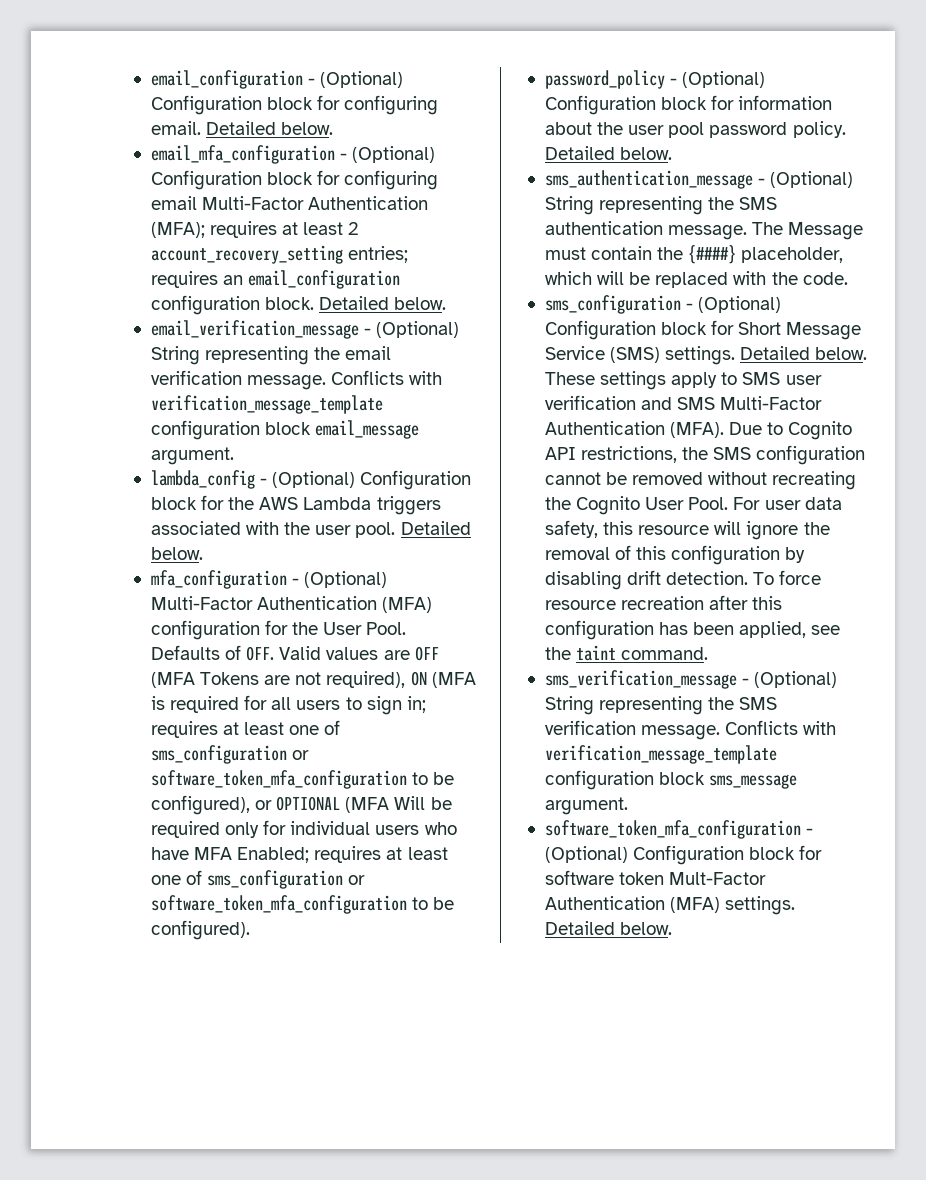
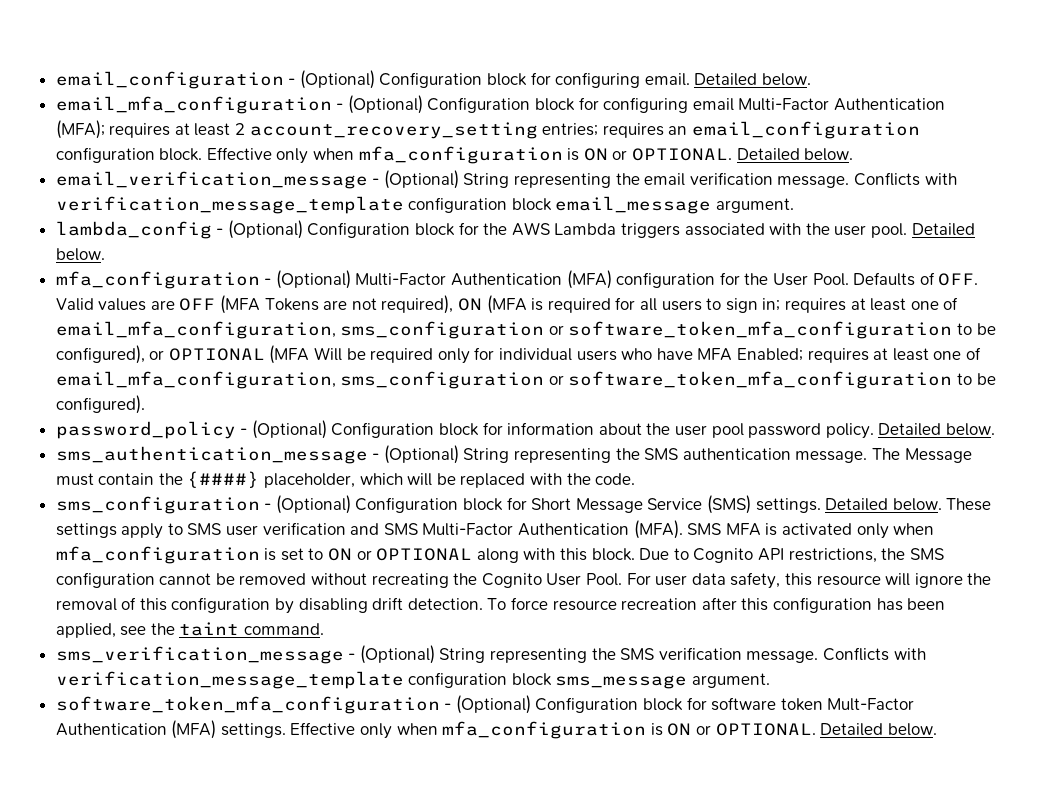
- email_mfa_configuration - (Optional) Configuration block for configuring email Multi-Factor Authentication (MFA); requires at least 2 account_recovery_setting entries; requires an email_configuration configuration block.
+ email_mfa_configuration - (Optional) Configuration block for configuring email Multi-Factor Authentication (MFA); requires at least 2 account_recovery_setting entries; requires an email_configuration configuration block. Effective only when mfa_configuration is ON or OPTIONAL.
- Defaults of OFF. Valid values are OFF (MFA Tokens are not required), ON (MFA is required for all users to sign in; requires at least one of sms_configuration or software_token_mfa_configuration to be configured), or OPTIONAL (MFA Will be required only for individual users who have MFA Enabled; requires at least one of sms_configuration or software_token_mfa_configuration to be configured).
+ Defaults of OFF. Valid values are OFF (MFA Tokens are not required), ON (MFA is required for all users to sign in; requires at least one of email_mfa_configuration, sms_configuration or software_token_mfa_configuration to be configured), or OPTIONAL (MFA Will be required only for individual users who have MFA Enabled; requires at least one of email_mfa_configuration, sms_configuration or software_token_mfa_configuration to be configured).
+ SMS MFA is activated only when mfa_configuration is set to ON or OPTIONAL along with this block.
- software_token_mfa_configuration - (Optional) Configuration block for software token Mult-Factor Authentication (MFA) settings.
+ software_token_mfa_configuration - (Optional) Configuration block for software token Mult-Factor Authentication (MFA) settings. Effective only when mfa_configuration is ON or OPTIONAL.

